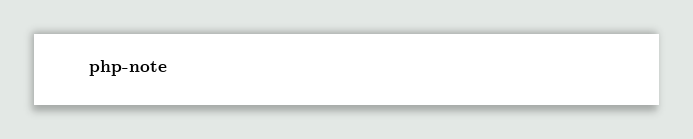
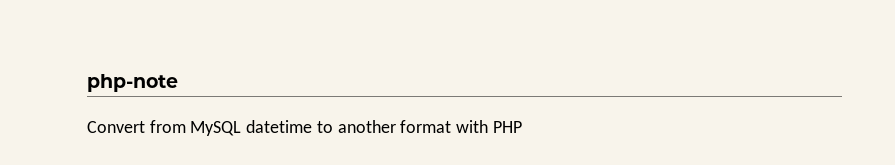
+ Convert from MySQL datetime to another format with PHP

